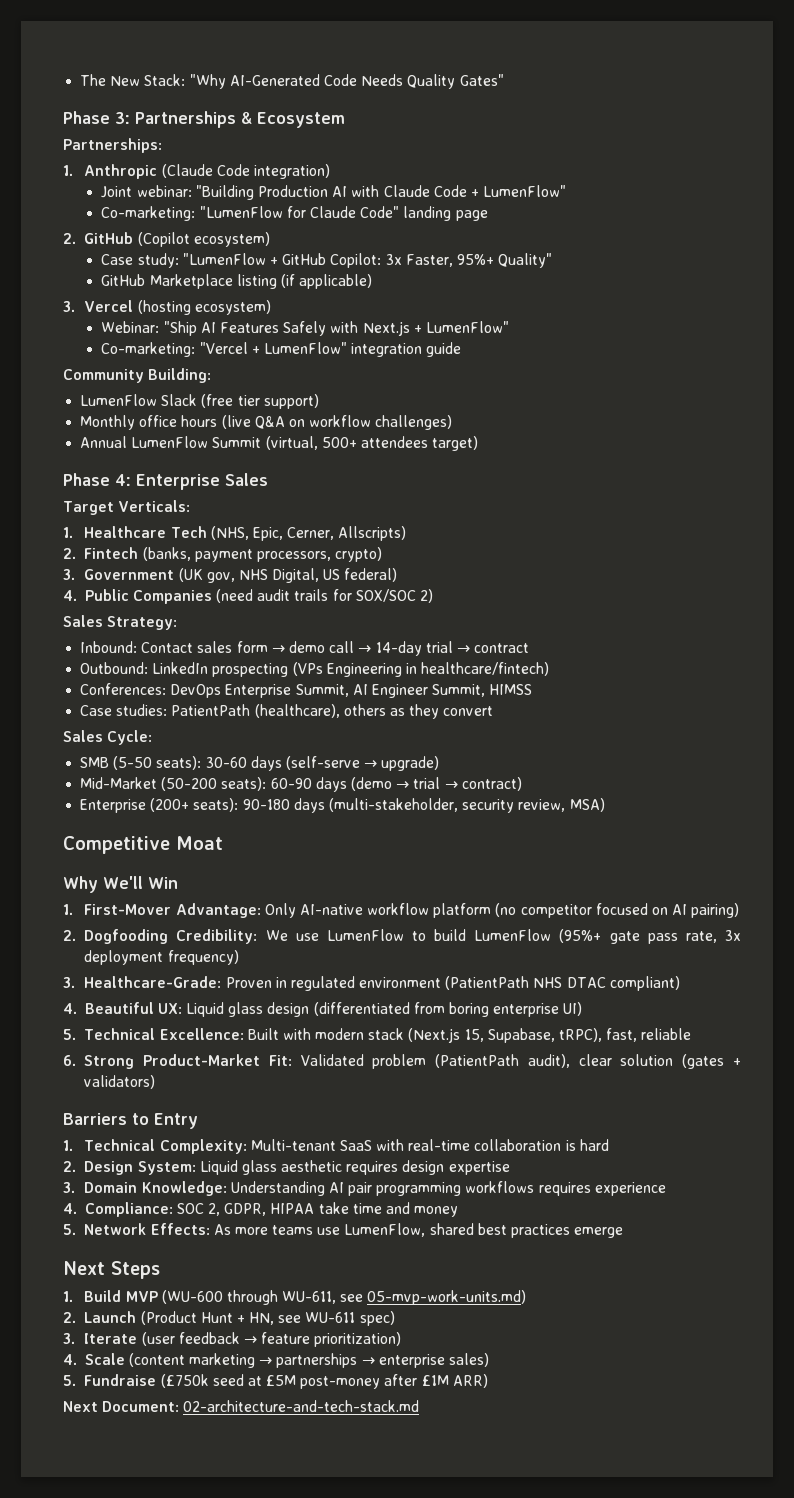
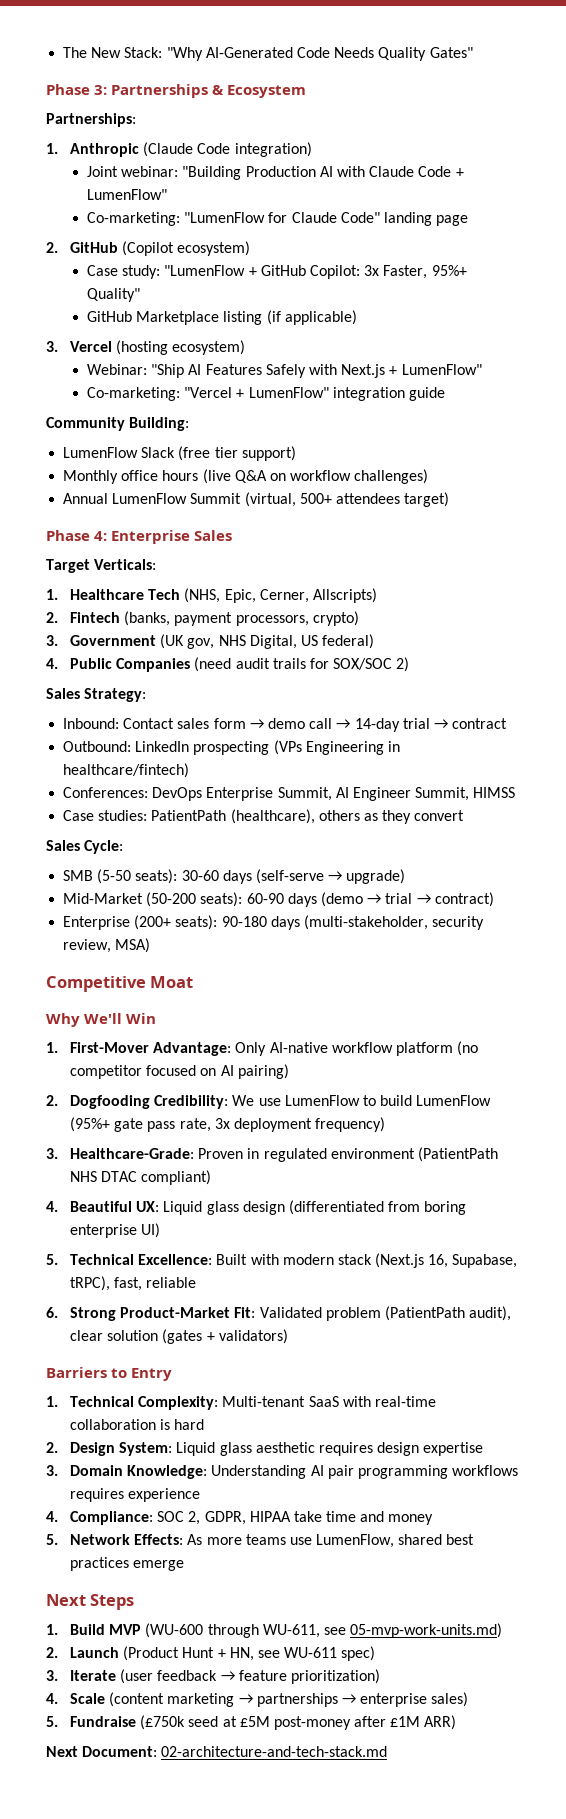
- 5. Technical Excellence: Built with modern stack (Next.js 15, Supabase, tRPC), fast, reliable
+ 5. Technical Excellence: Built with modern stack (Next.js 16, Supabase, tRPC), fast, reliable

